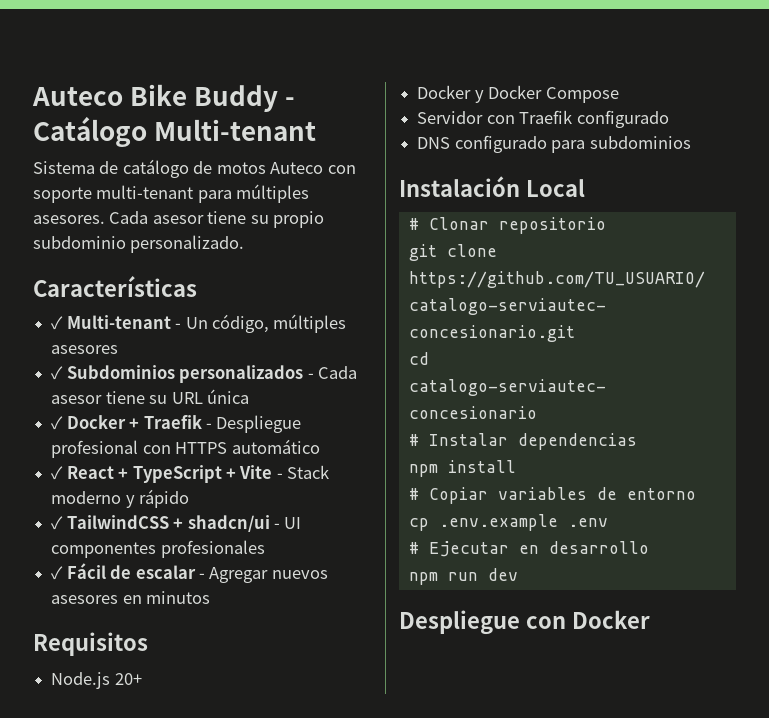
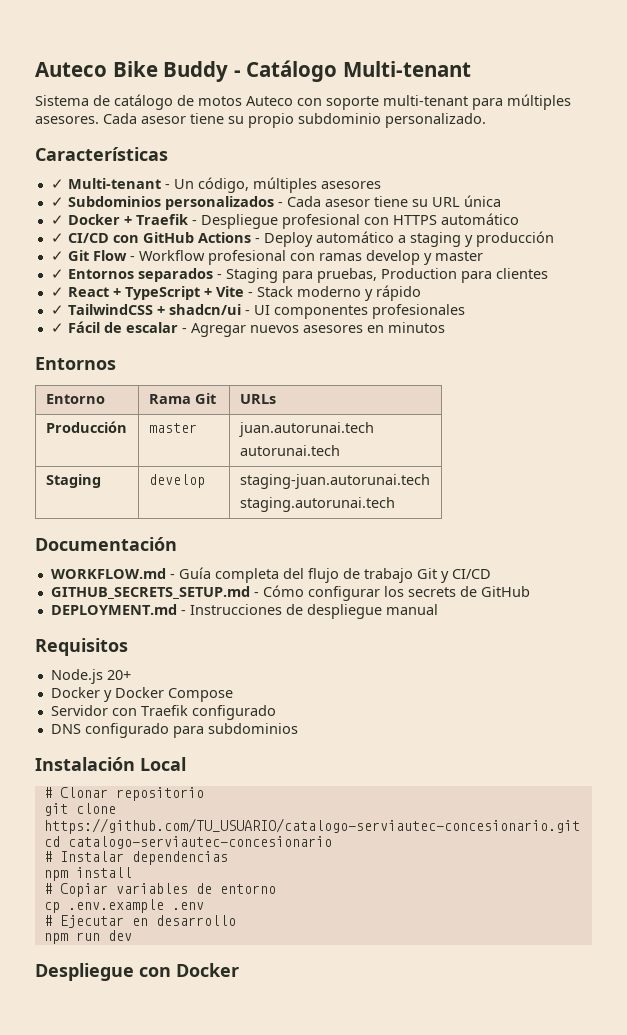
+ ✓ CI/CD con GitHub Actions - Deploy automático a staging y producción
+ ✓ Git Flow - Workflow profesional con ramas develop y master
+ ✓ Entornos separados - Staging para pruebas, Production para clientes
  ✓ Fácil de escalar - Agregar nuevos asesores en minutos
+ Entornos
+ Entorno | Rama Git | URLs
+ Producción | master | juan.autorunai.tech
+ autorunai.tech
+ Staging | develop | staging-juan.autorunai.tech
+ staging.autorunai.tech
+ Documentación
+ WORKFLOW.md - Guía completa del flujo de trabajo Git y CI/CD
+ GITHUB_SECRETS_SETUP.md - Cómo configurar los secrets de GitHub
+ DEPLOYMENT.md - Instrucciones de despliegue manual

